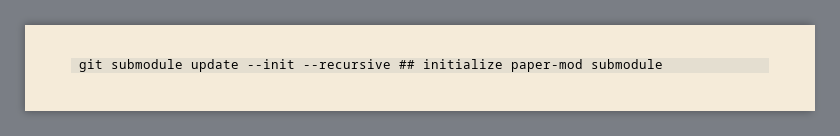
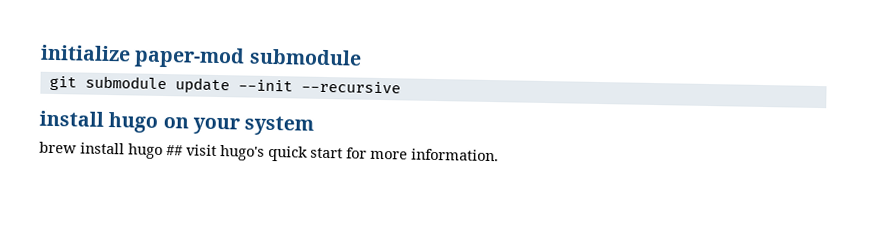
+ initialize paper-mod submodule
- git submodule update --init --recursive ## initialize paper-mod submodule
+ git submodule update --init --recursive
+ install hugo on your system
+ brew install hugo ## visit hugo's quick start for more information.

